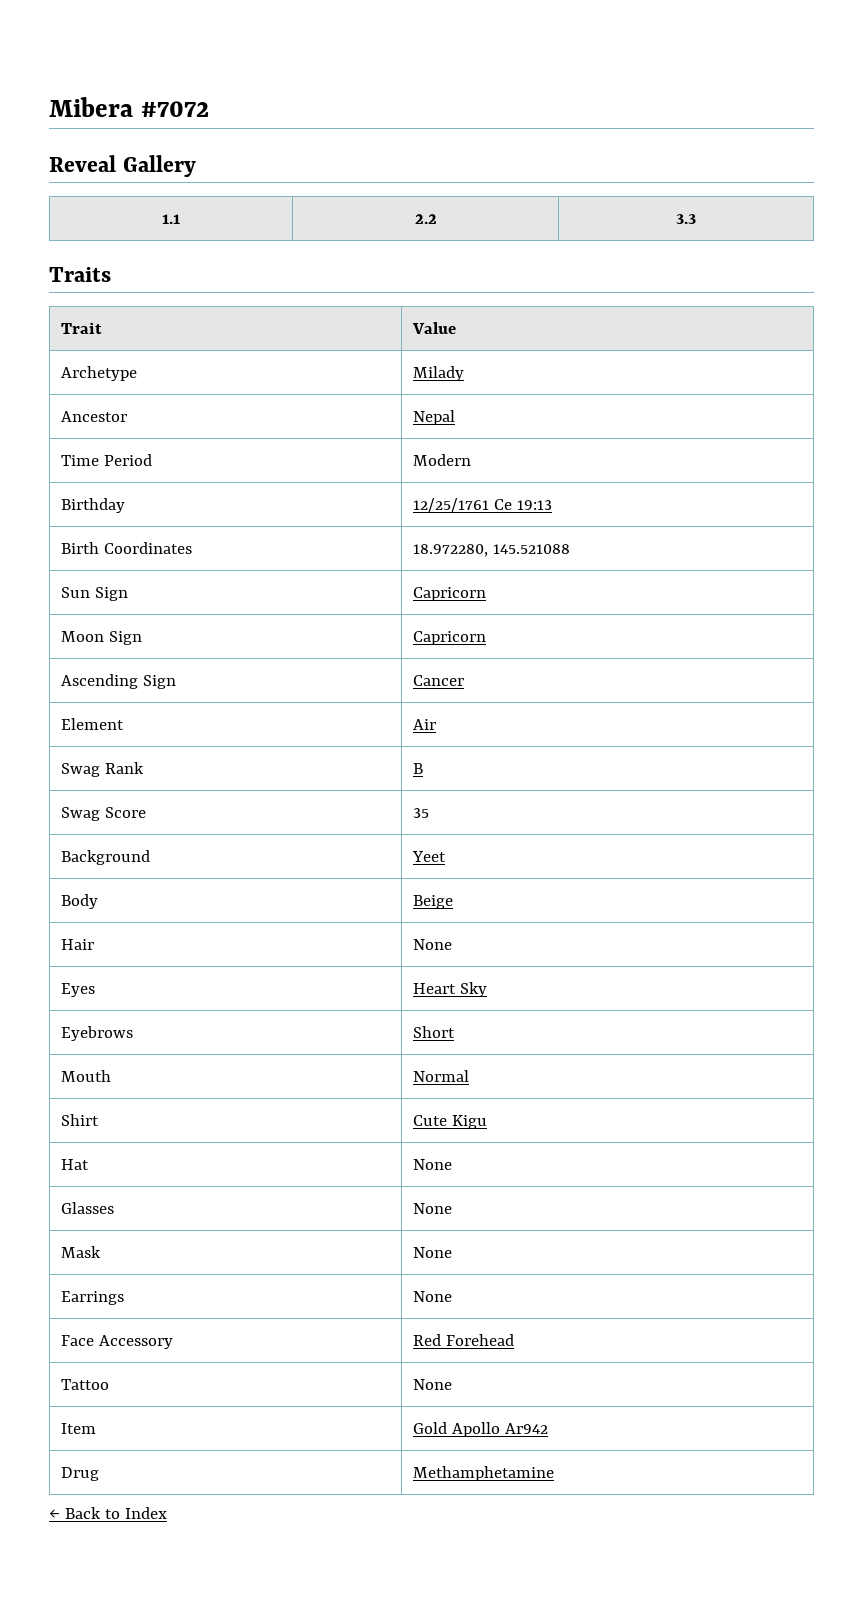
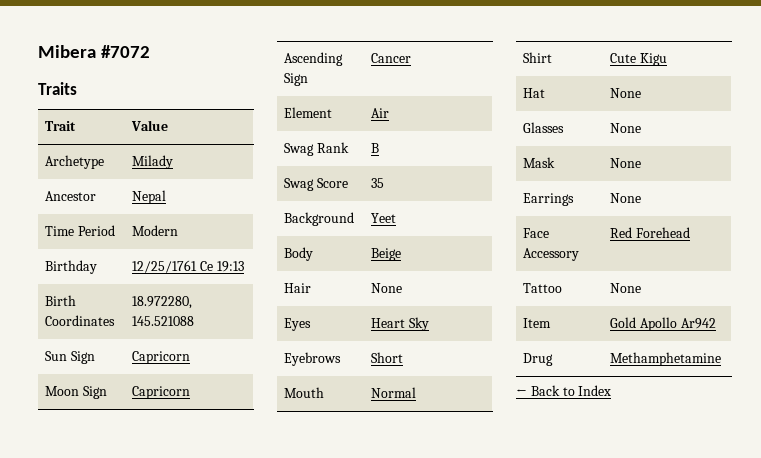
- Reveal Gallery
- 1.1 | 2.2 | 3.3

